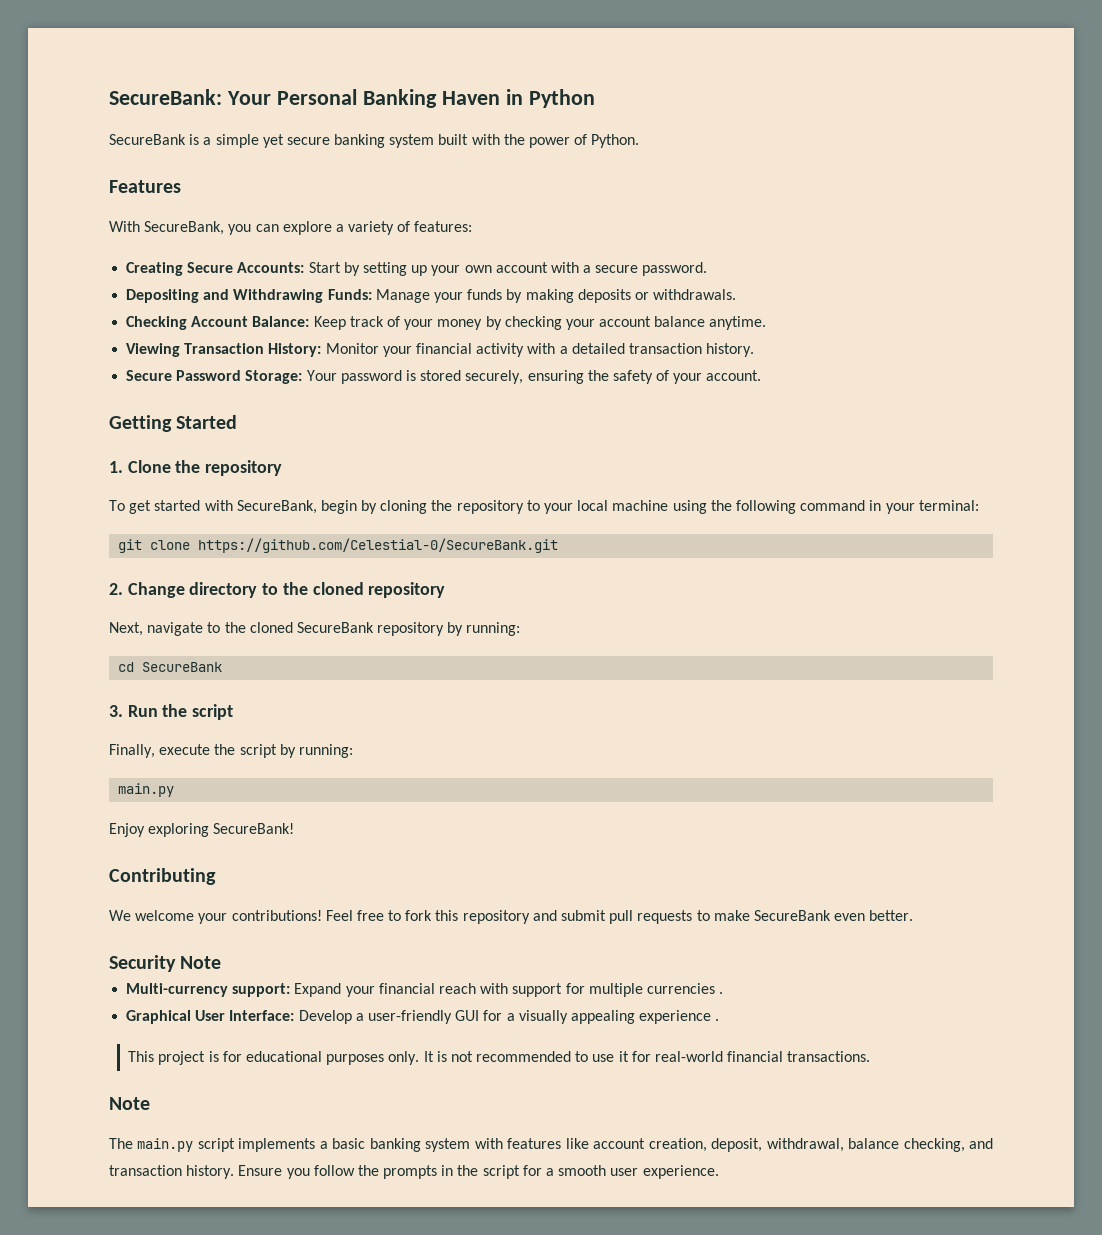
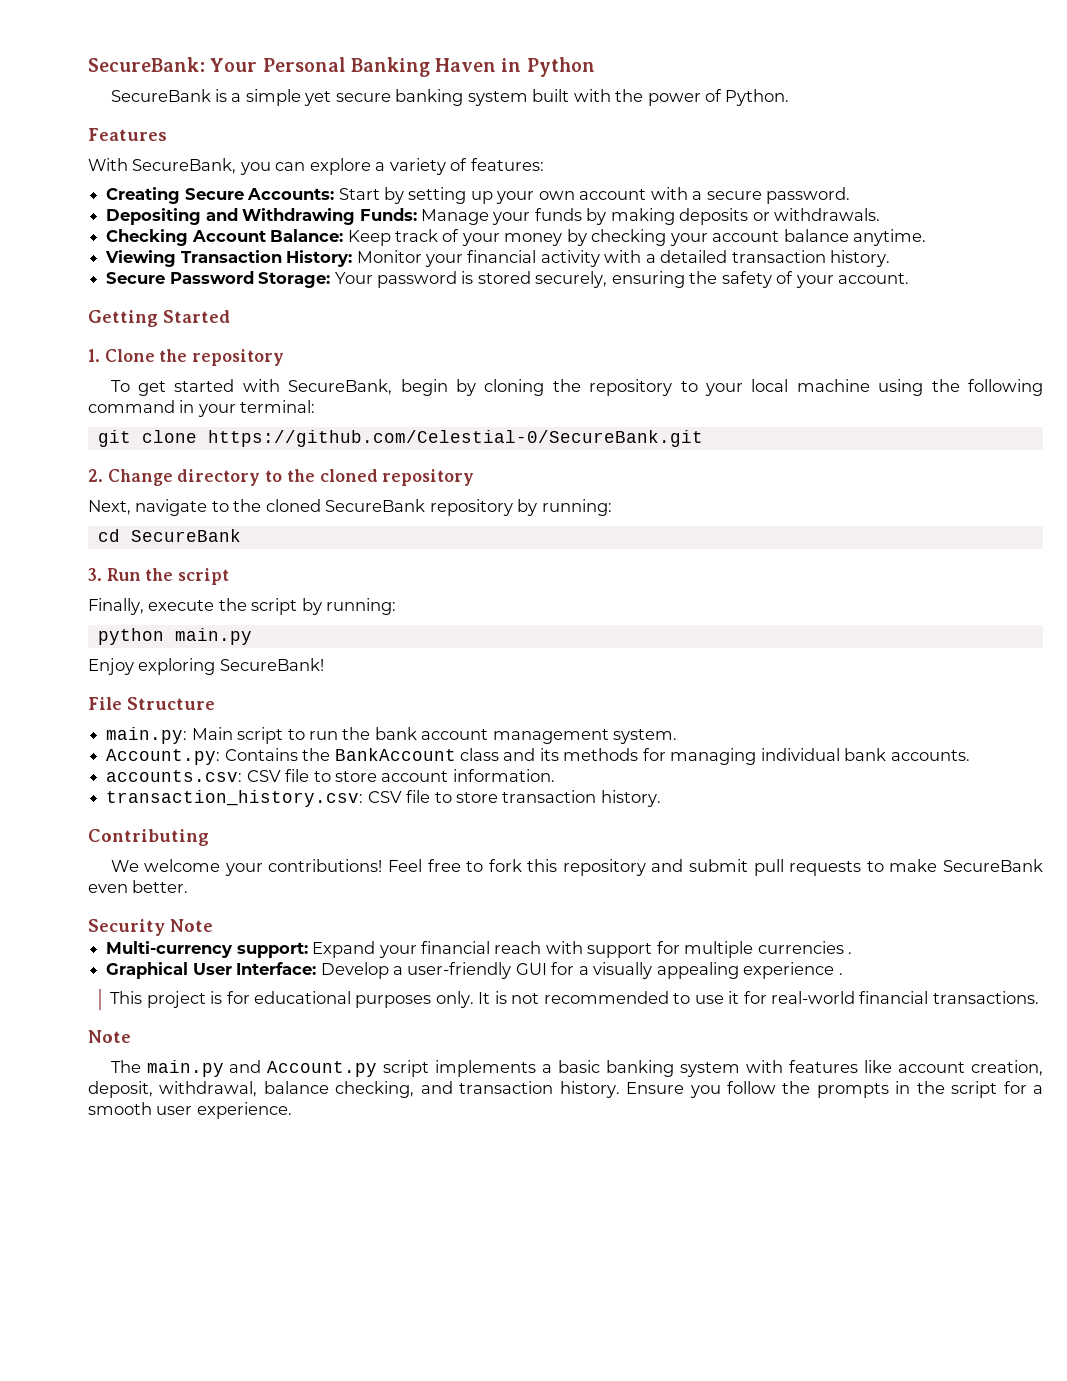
  Finally, execute the script by running:
- main.py
+ python main.py
+ File Structure
+ main.py: Main script to run the bank account management system.
+ Account.py: Contains the BankAccount class and its methods for managing individual bank accounts.
+ accounts.csv: CSV file to store account information.
+ transaction_history.csv: CSV file to store transaction history.
- The main.py script implements a basic banking system with features like account creation, deposit, withdrawal, balance checking, and transaction history.
+ The main.py and Account.py script implements a basic banking system with features like account creation, deposit, withdrawal, balance checking, and transaction history.

